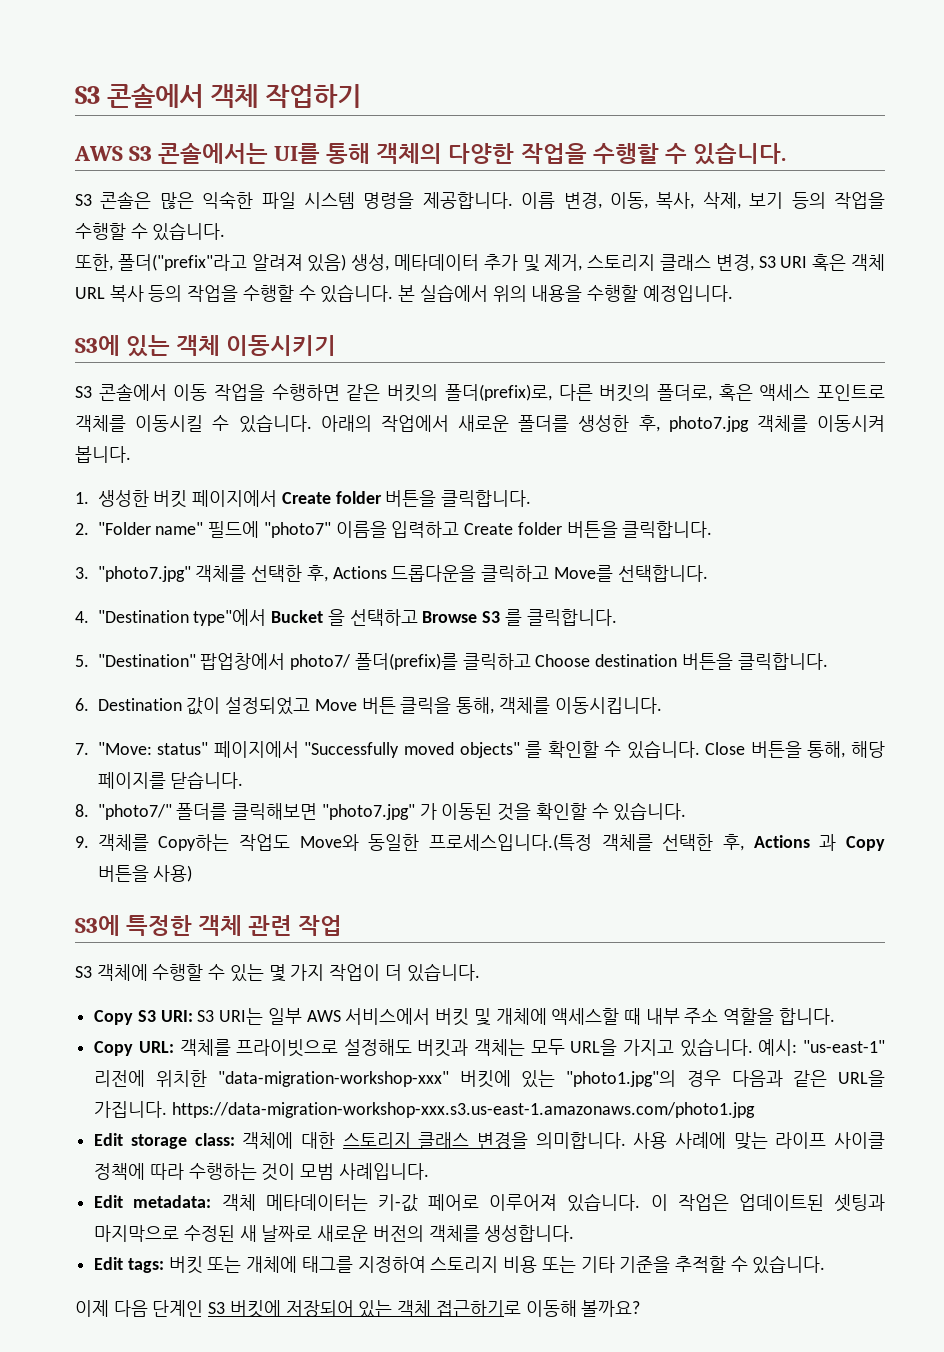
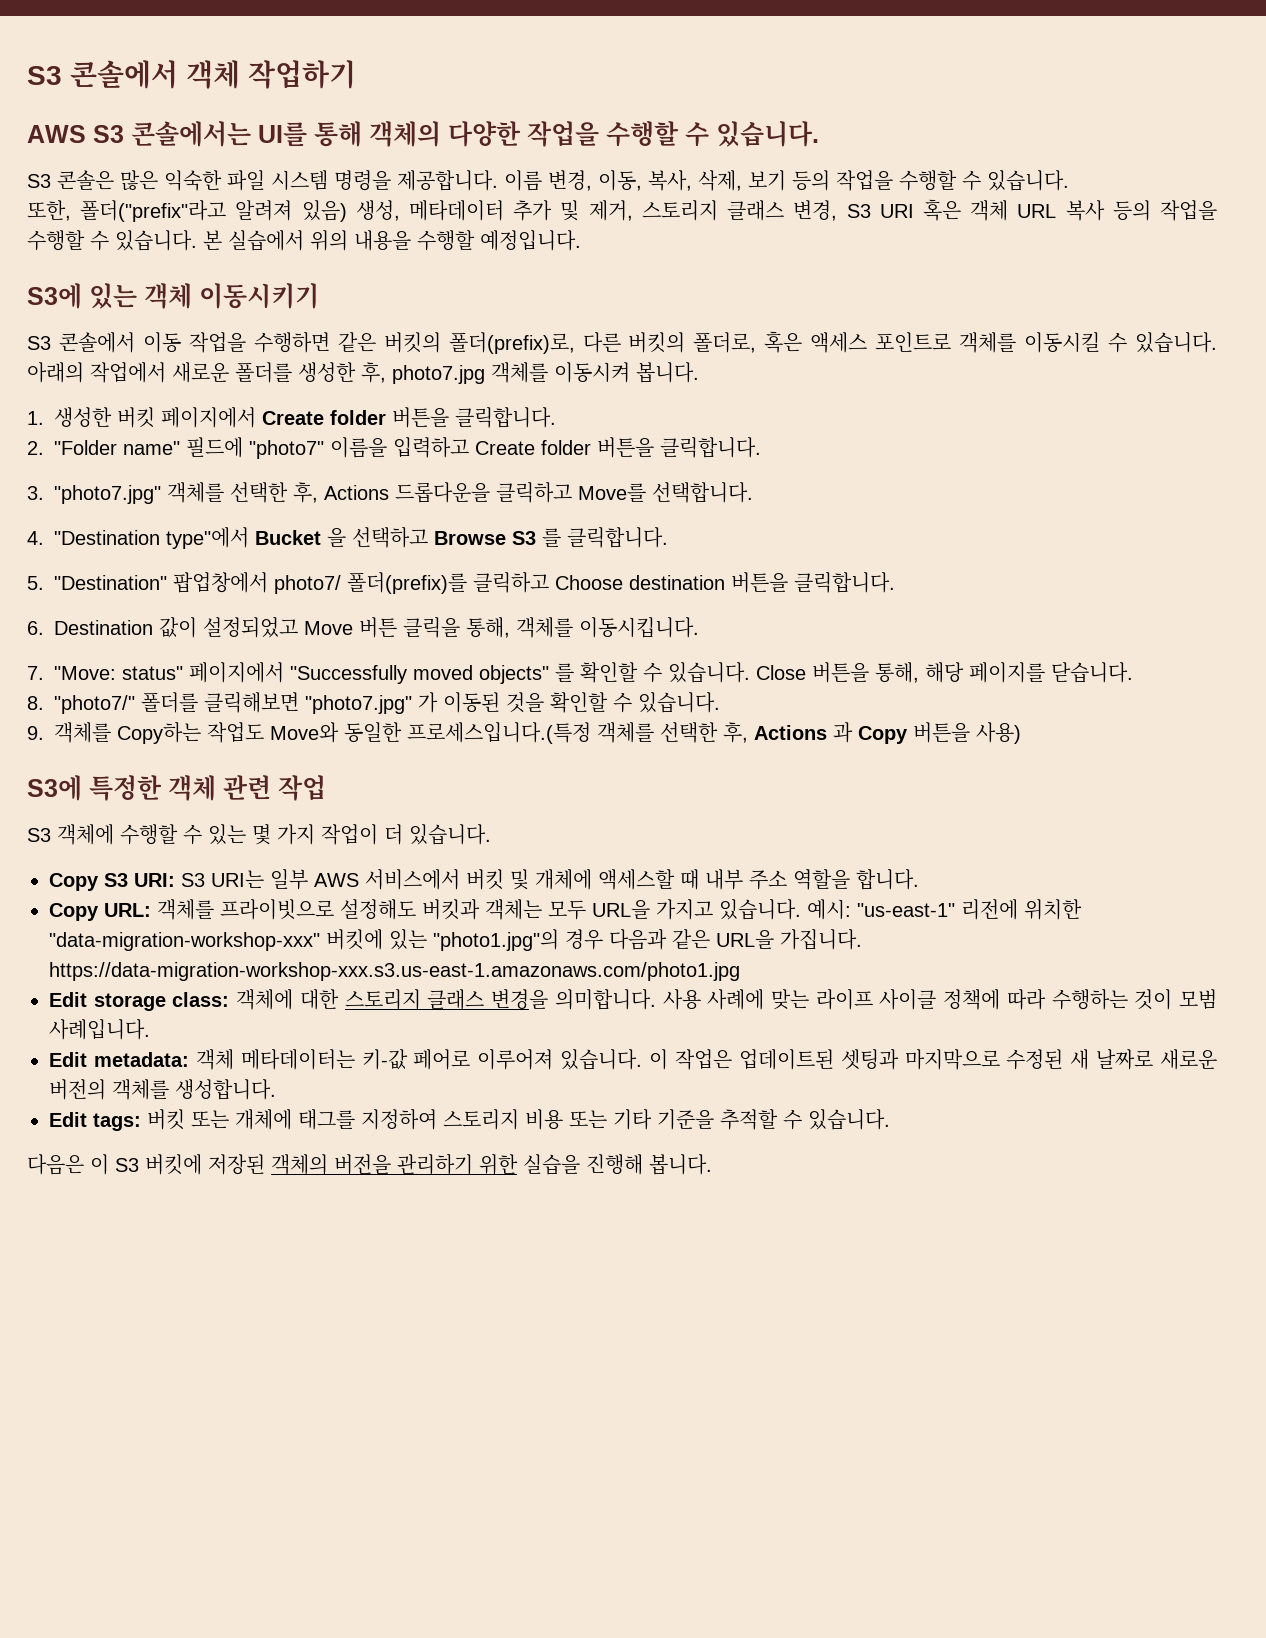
- 이제 다음 단계인 S3 버킷에 저장되어 있는 객체 접근하기로 이동해 볼까요?
+ 다음은 이 S3 버킷에 저장된 객체의 버전을 관리하기 위한 실습을 진행해 봅니다.

